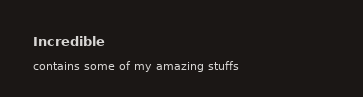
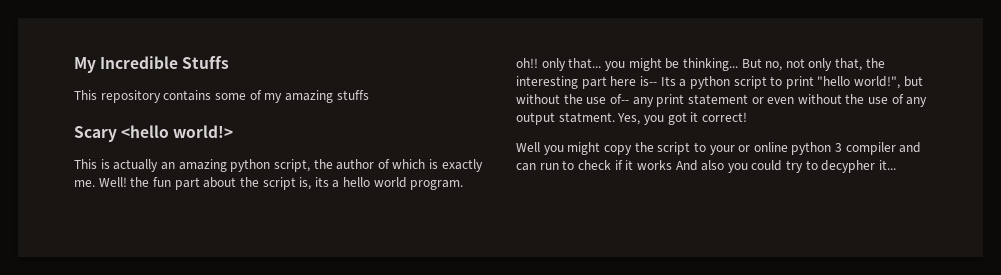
- Incredible
- contains some of my amazing stuffs
+ My Incredible Stuffs
+ This repository contains some of my amazing stuffs
+ Scary <hello world!>
+ This is actually an amazing python script, the author of which is exactly me. Well! the fun part about the script is, its a hello world program. oh!! only that... you might be thinking... But no, not only that, the interesting part here is-- Its a python script to print "hello world!", but without the use of-- any print statement or even without the use of any output statment. Yes, you got it correct!
+ Well you might copy the script to your or online python 3 compiler and can run to check if it works And also you could try to decypher it...

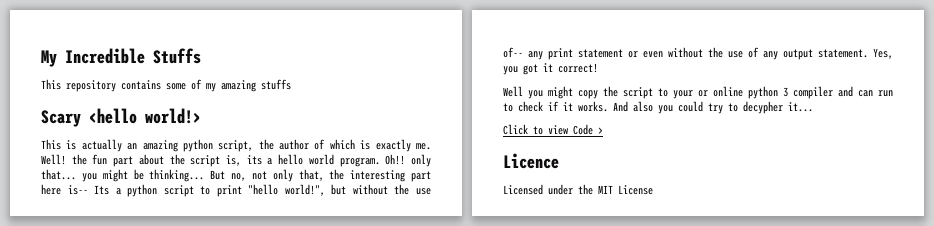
- Well! the fun part about the script is, its a hello world program. oh!! only that... you might be thinking...
+ Well! the fun part about the script is, its a hello world program. Oh!! only that... you might be thinking...
- But no, not only that, the interesting part here is-- Its a python script to print "hello world!", but without the use of-- any print statement or even without the use of any output statment.
+ But no, not only that, the interesting part here is-- Its a python script to print "hello world!", but without the use of-- any print statement or even without the use of any output statement.
- Well you might copy the script to your or online python 3 compiler and can run to check if it works And also you could try to decypher it...
+ Well you might copy the script to your or online python 3 compiler and can run to check if it works. And also you could try to decypher it...
+ Click to view Code >
+ Licence
+ Licensed under the MIT License

